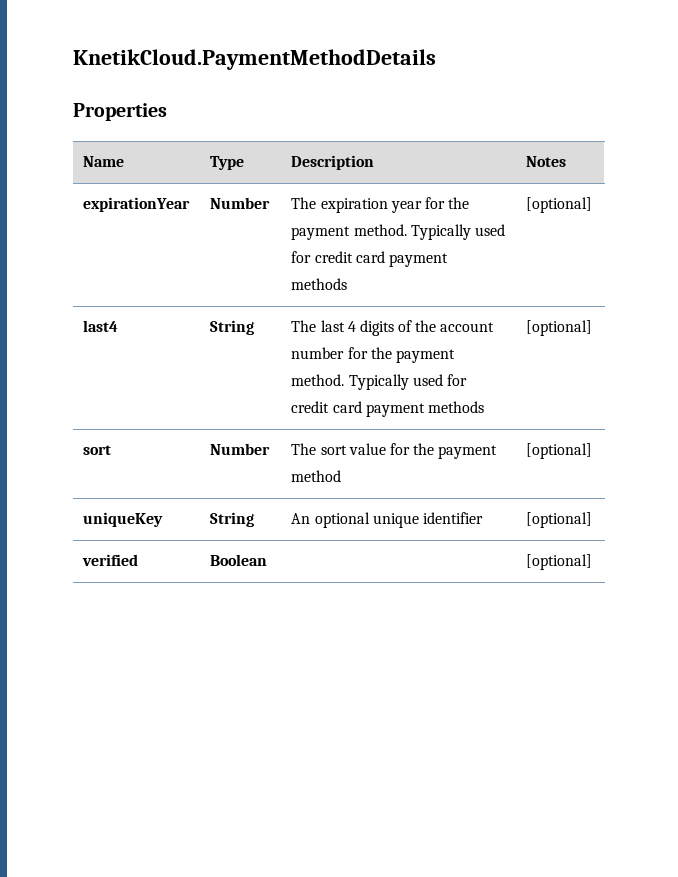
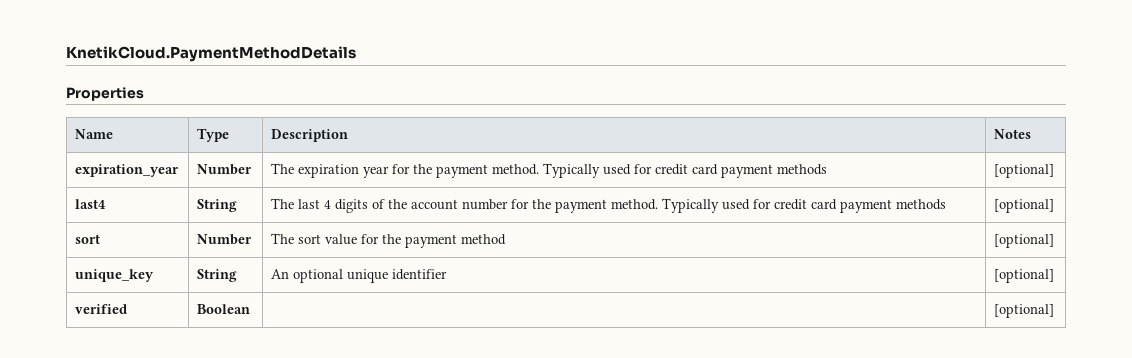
- expirationYear | Number | The expiration year for the payment method. Typically used for credit card payment methods | [optional]
+ expiration_year | Number | The expiration year for the payment method. Typically used for credit card payment methods | [optional]
- uniqueKey | String | An optional unique identifier | [optional]
+ unique_key | String | An optional unique identifier | [optional]

